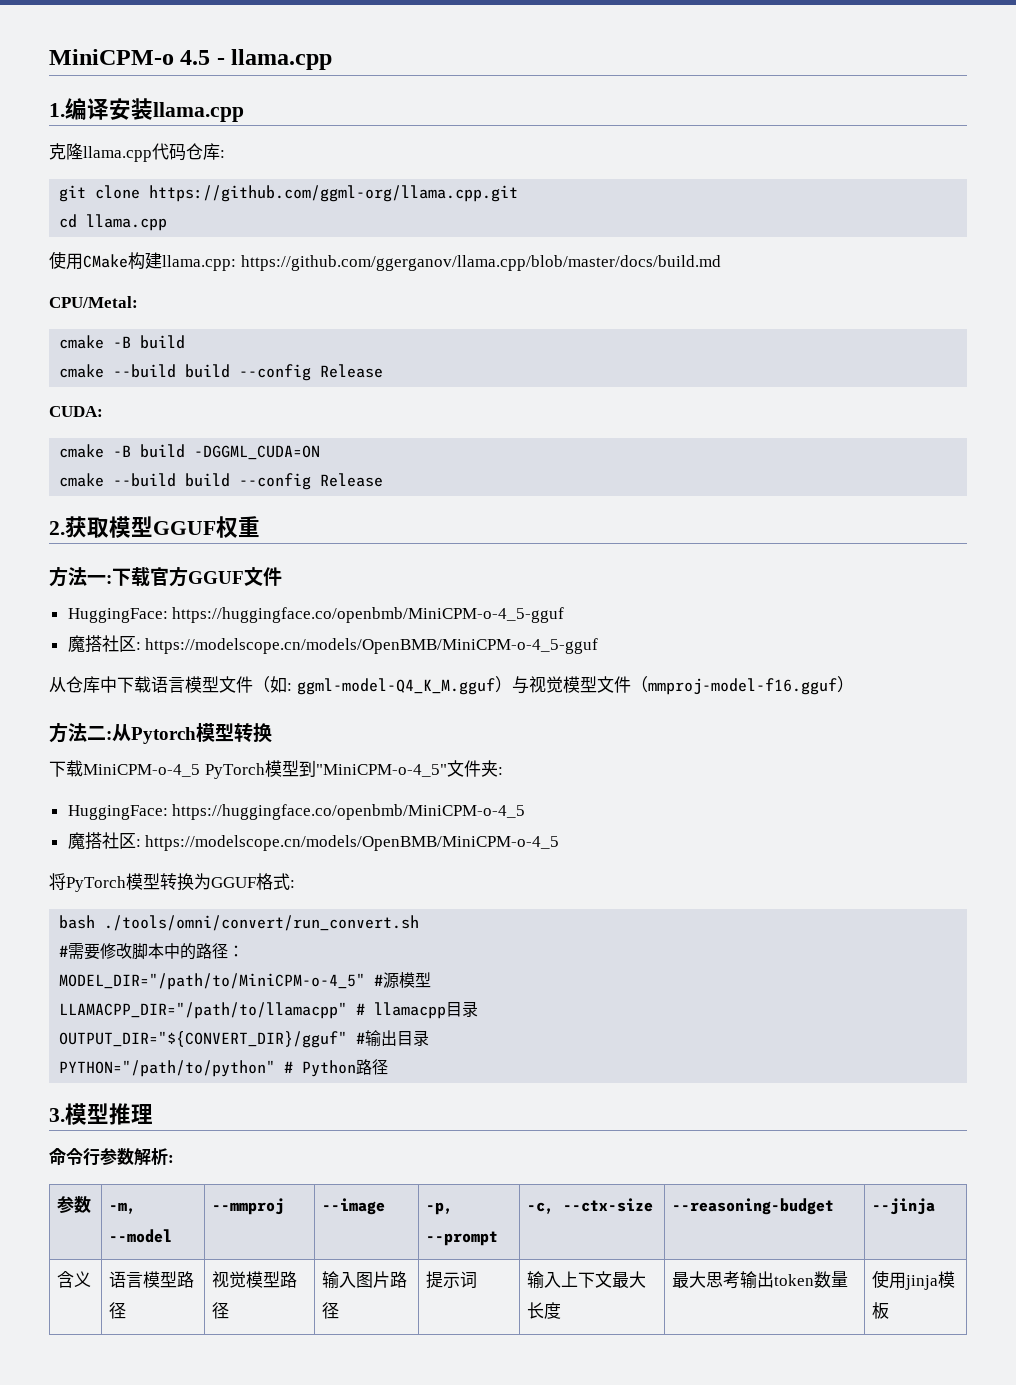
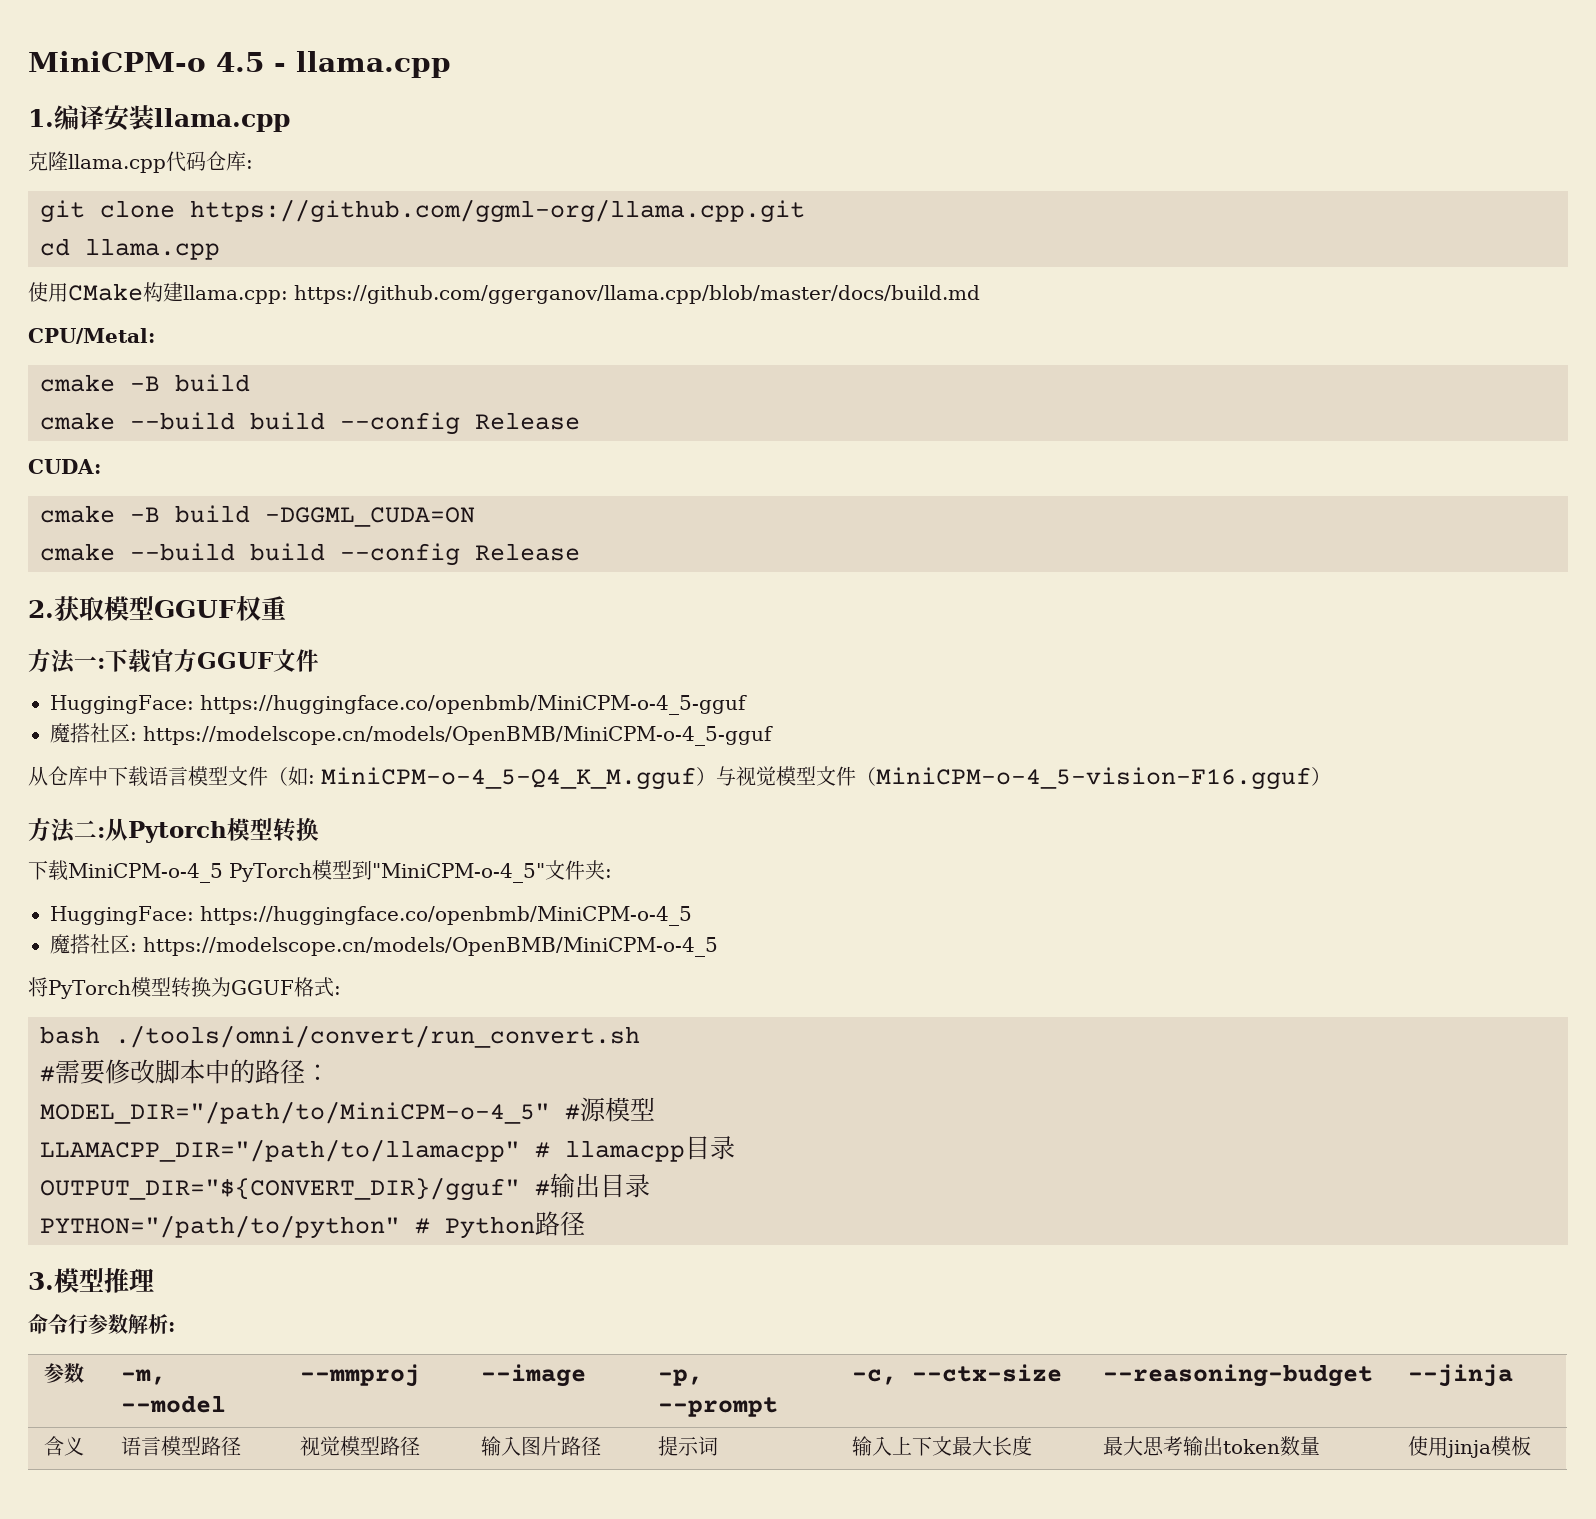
- 从仓库中下载语言模型文件（如: ggml-model-Q4_K_M.gguf）与视觉模型文件（mmproj-model-f16.gguf）
+ 从仓库中下载语言模型文件（如: MiniCPM-o-4_5-Q4_K_M.gguf）与视觉模型文件（MiniCPM-o-4_5-vision-F16.gguf）

